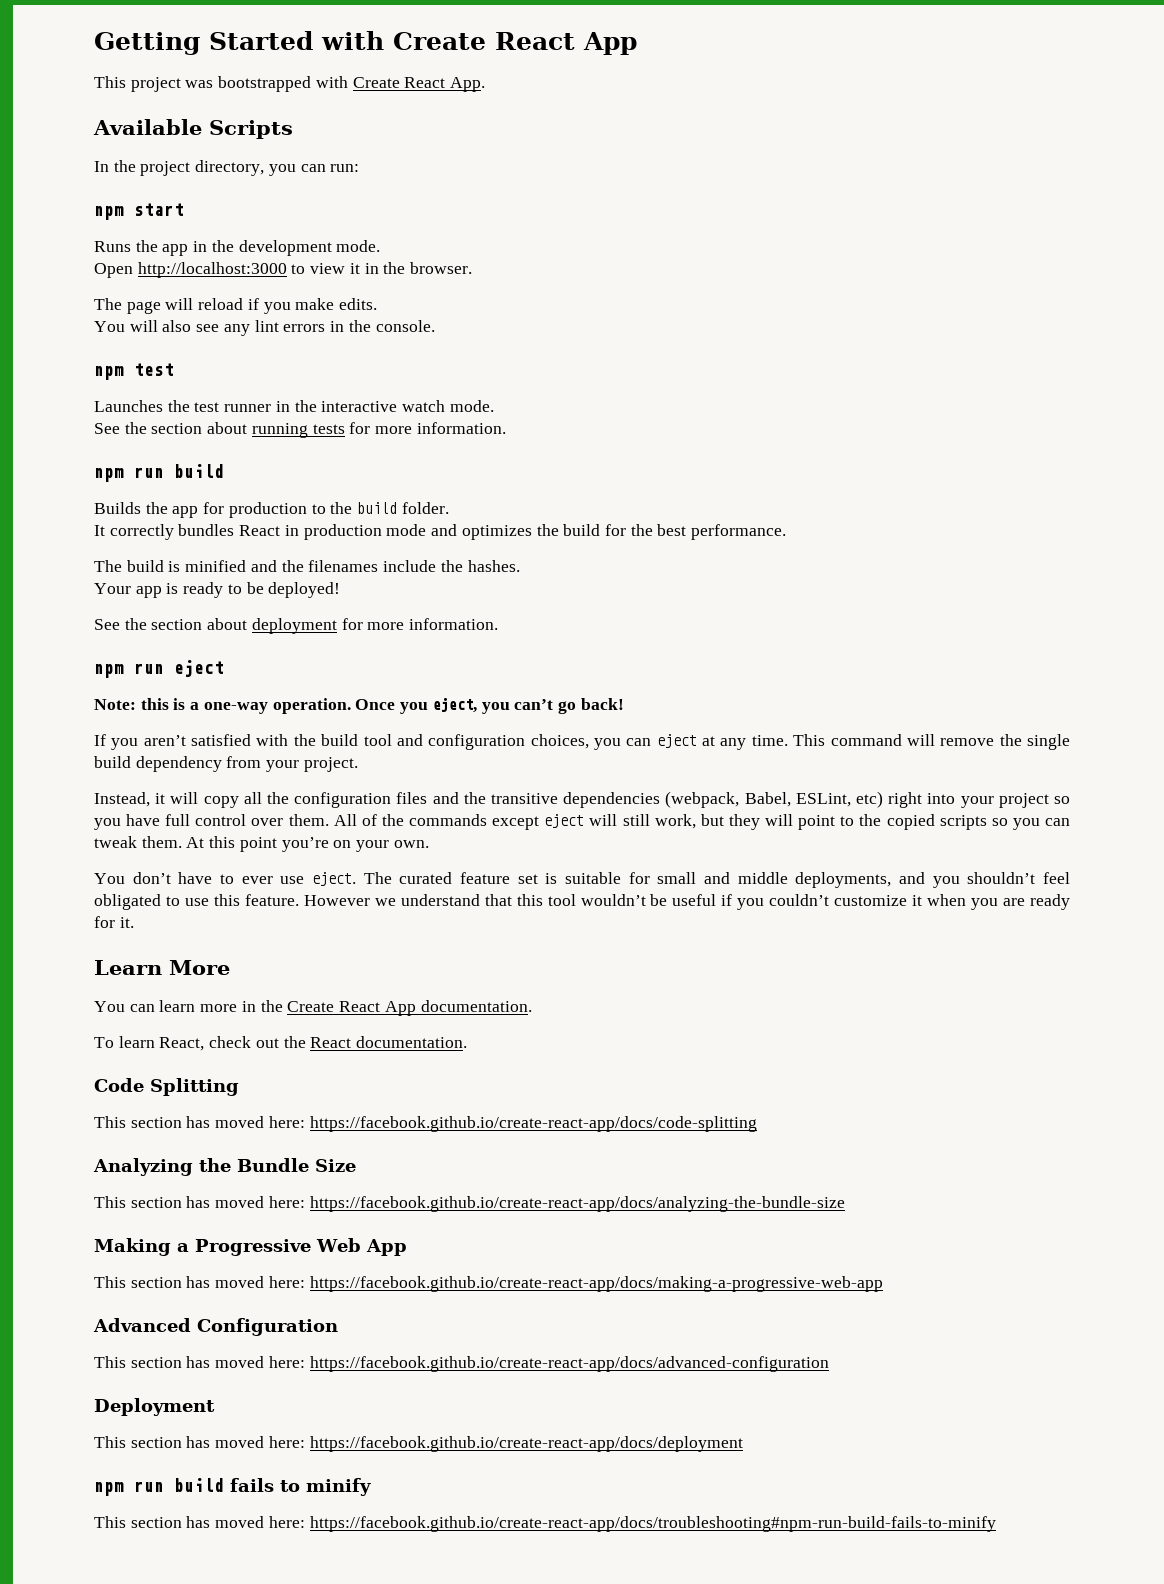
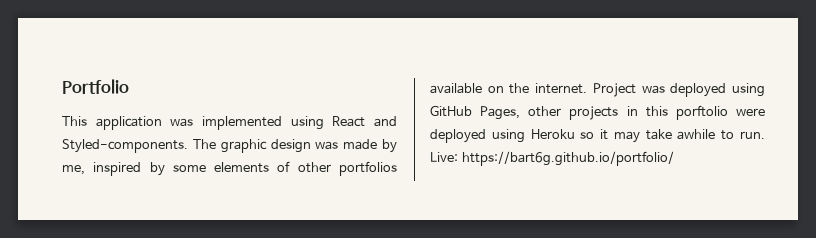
- Getting Started with Create React App
- This project was bootstrapped with Create React App.
- Available Scripts
- In the project directory, you can run:
- npm start
- Runs the app in the development mode.
- Open http://localhost:3000 to view it in the browser.
- The page will reload if you make edits.
- You will also see any lint errors in the console.
- npm test
- Launches the test runner in the interactive watch mode.
- See the section about running tests for more information.
- npm run build
- Builds the app for production to the build folder.
- It correctly bundles React in production mode and optimizes the build for the best performance.
- The build is minified and the filenames include the hashes.
- Your app is ready to be deployed!
- See the section about deployment for more information.
- npm run eject
- Note: this is a one-way operation. Once you eject, you can’t go back!
- If you aren’t satisfied with the build tool and configuration choices, you can eject at any time. This command will remove the single build dependency from your project.
- Instead, it will copy all the configuration files and the transitive dependencies (webpack, Babel, ESLint, etc) right into your project so you have full control over them. All of the commands except eject will still work, but they will point to the copied scripts so you can tweak them. At this point you’re on your own.
- You don’t have to ever use eject. The curated feature set is suitable for small and middle deployments, and you shouldn’t feel obligated to use this feature. However we understand that this tool wouldn’t be useful if you couldn’t customize it when you are ready for it.
- Learn More
- You can learn more in the Create React App documentation.
- To learn React, check out the React documentation.
- Code Splitting
- This section has moved here: https://facebook.github.io/create-react-app/docs/code-splitting
- Analyzing the Bundle Size
- This section has moved here: https://facebook.github.io/create-react-app/docs/analyzing-the-bundle-size
- Making a Progressive Web App
- This section has moved here: https://facebook.github.io/create-react-app/docs/making-a-progressive-web-app
- Advanced Configuration
- This section has moved here: https://facebook.github.io/create-react-app/docs/advanced-configuration
- Deployment
- This section has moved here: https://facebook.github.io/create-react-app/docs/deployment
- npm run build fails to minify
- This section has moved here: https://facebook.github.io/create-react-app/docs/troubleshooting#npm-run-build-fails-to-minify
+ Portfolio
+ This application was implemented using React and Styled-components. The graphic design was made by me, inspired by some elements of other portfolios available on the internet. Project was deployed using GitHub Pages, other projects in this porftolio were deployed using Heroku so it may take awhile to run. Live: https://bart6g.github.io/portfolio/

